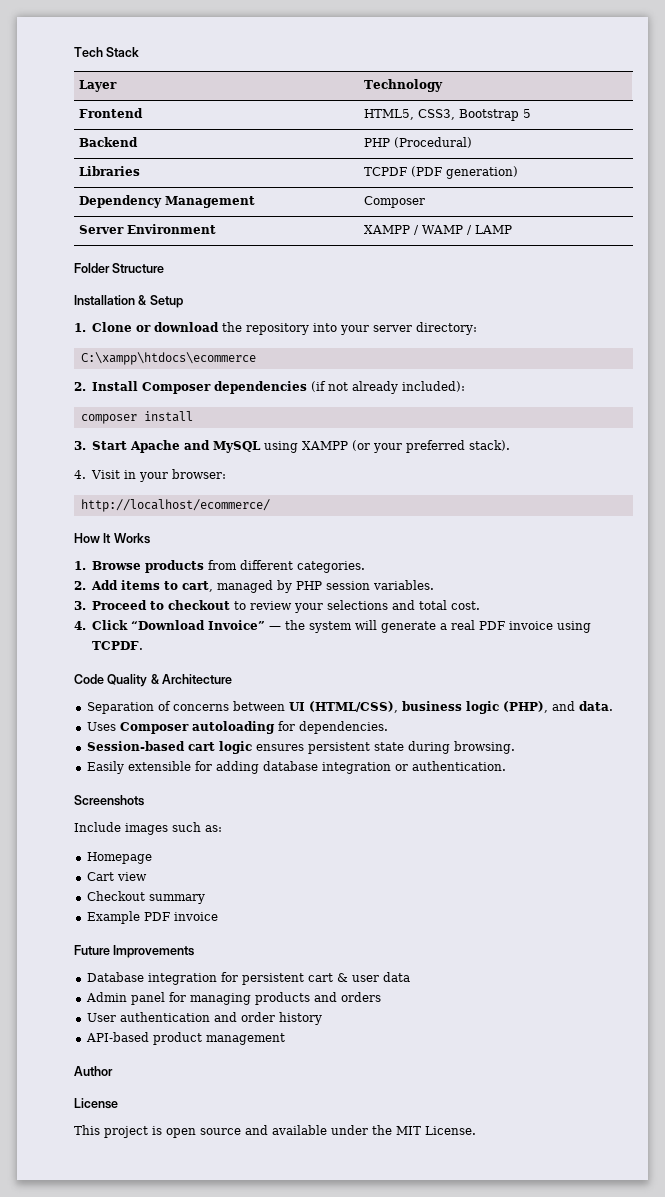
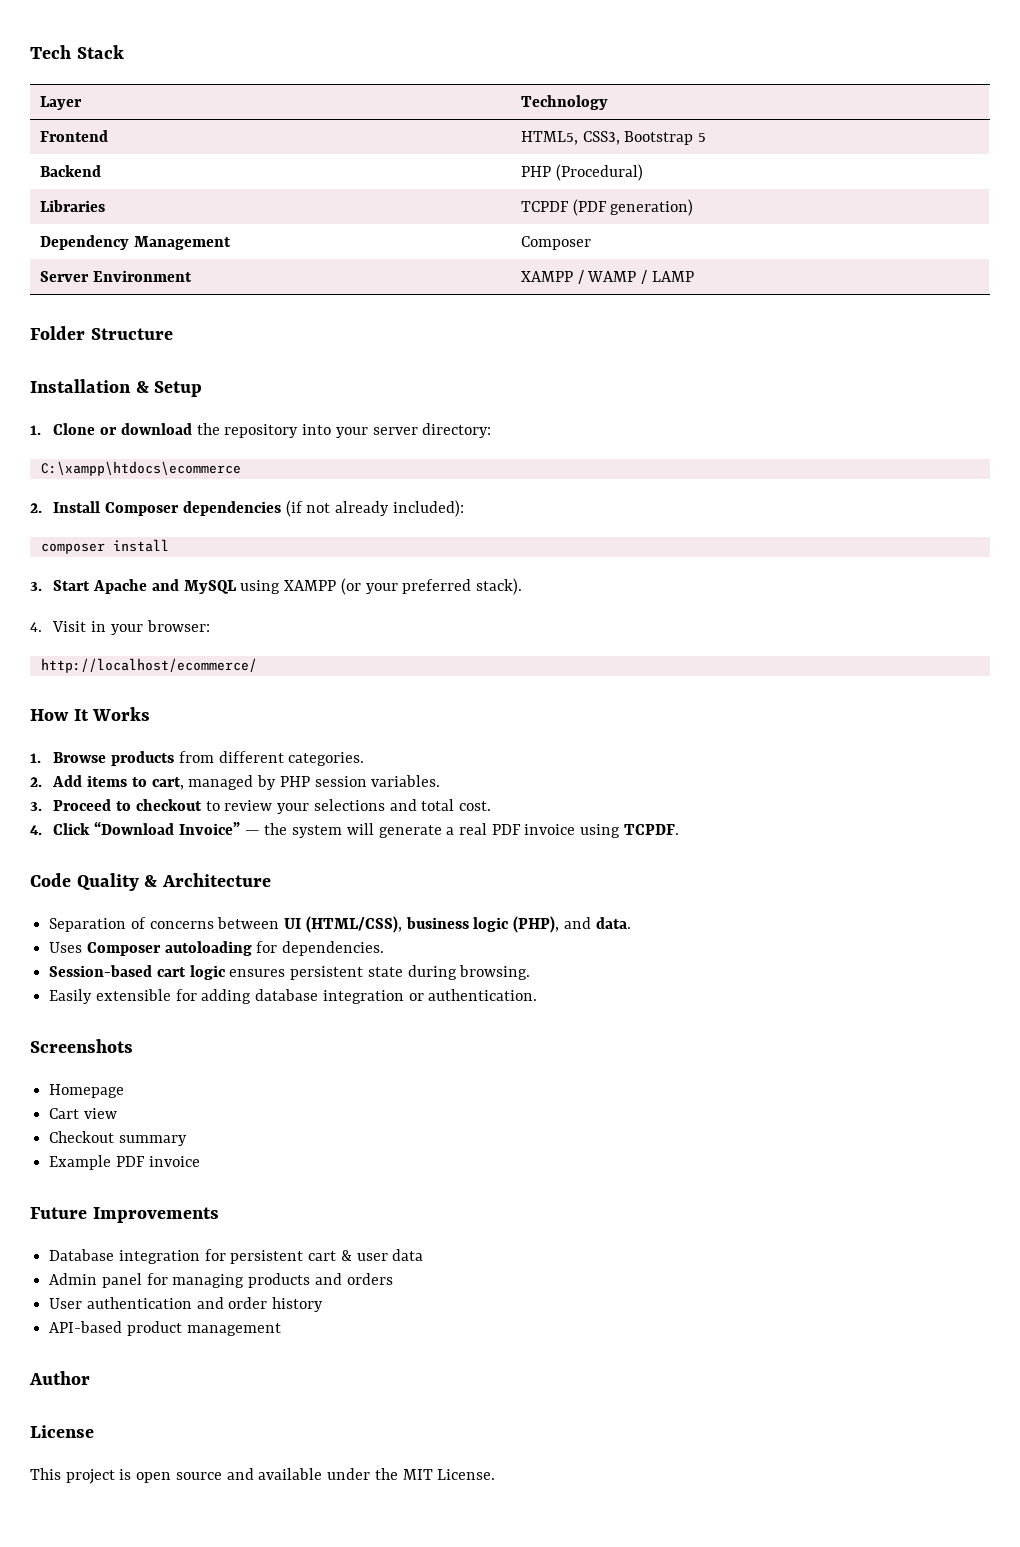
- Include images such as:

